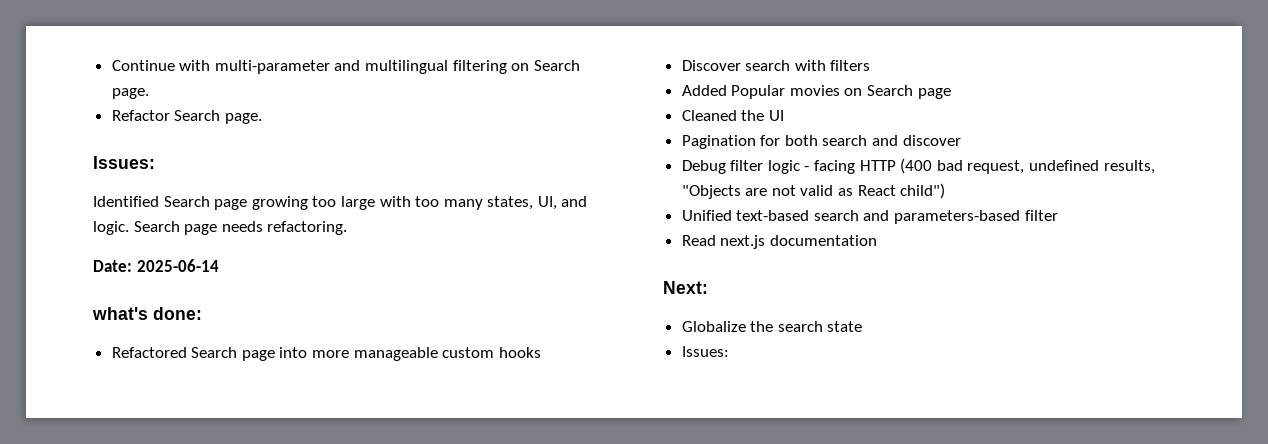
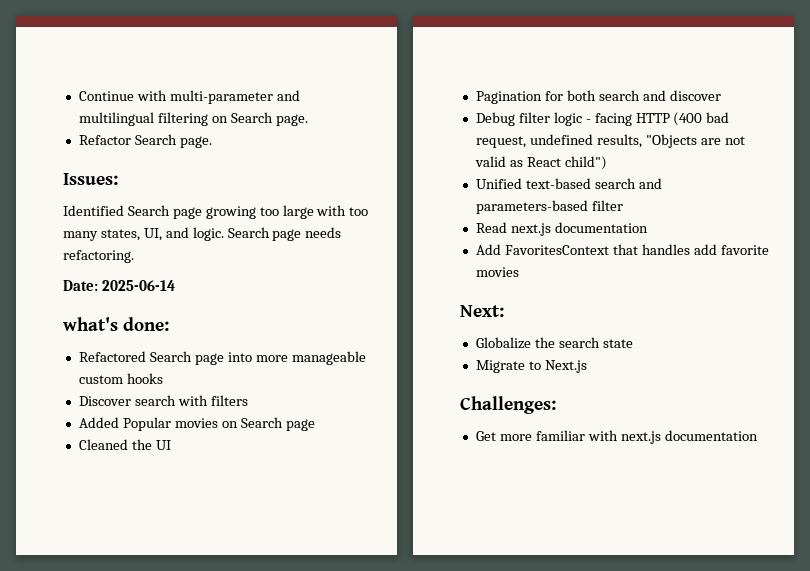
+ Add FavoritesContext that handles add favorite movies
  Globalize the search state
- Issues:
+ Migrate to Next.js
+ Challenges:
+ Get more familiar with next.js documentation

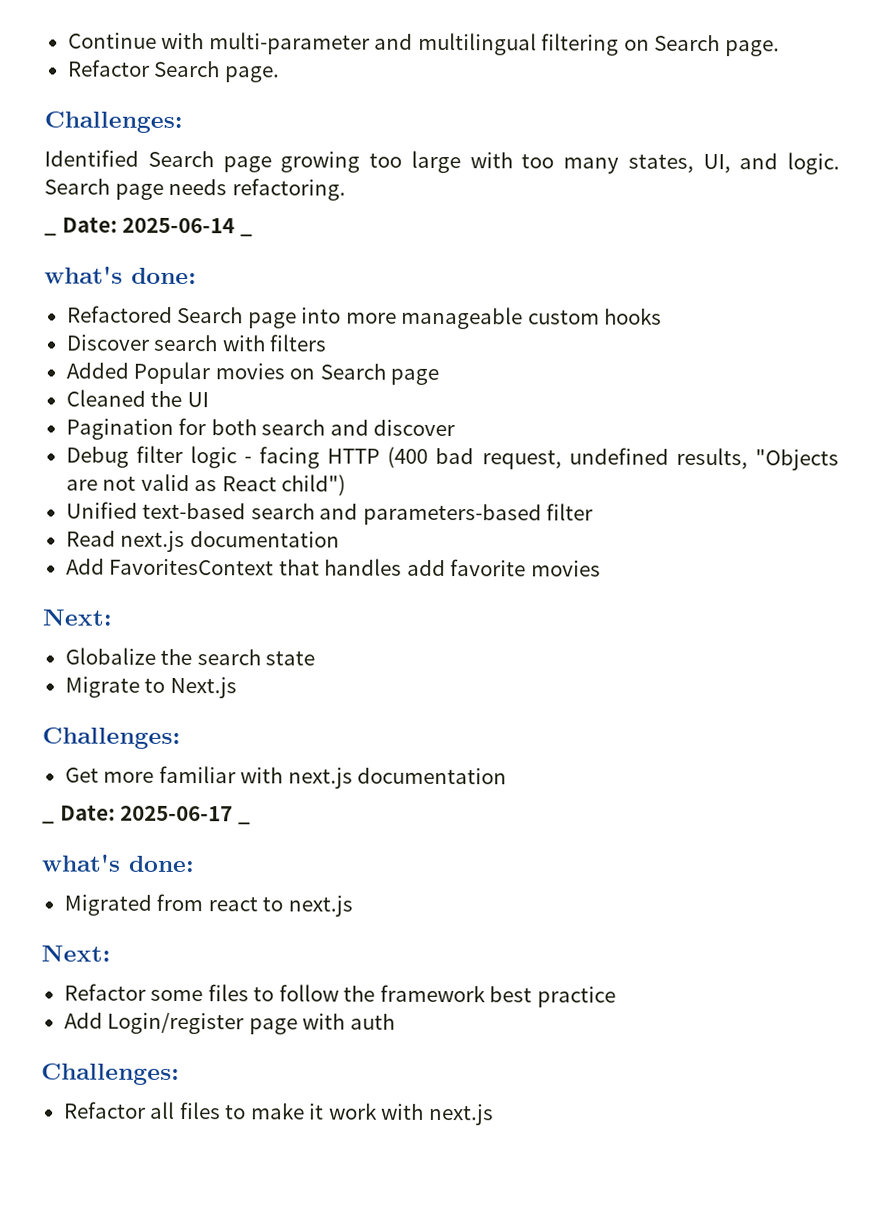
  Refactor Search page.
- Issues:
+ Challenges:
- Date: 2025-06-14
+ _ Date: 2025-06-14 _
+ _ Date: 2025-06-17 _
+ what's done:
+ Migrated from react to next.js
+ Next:
+ Refactor some files to follow the framework best practice
+ Add Login/register page with auth
+ Challenges:
+ Refactor all files to make it work with next.js

